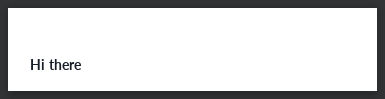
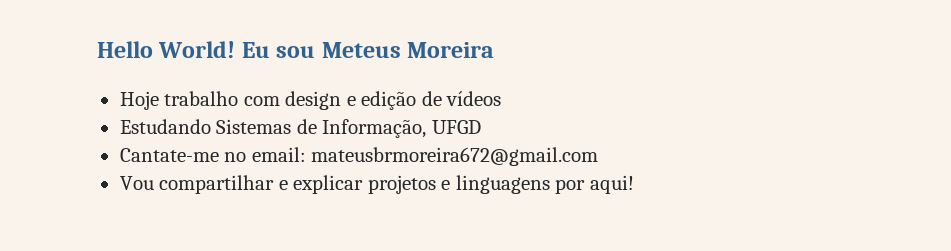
- Hi there
+ Hello World! Eu sou Meteus Moreira
+ Hoje trabalho com design e edição de vídeos
+ Estudando Sistemas de Informação, UFGD
+ Cantate-me no email: mateusbrmoreira672@gmail.com
+ Vou compartilhar e explicar projetos e linguagens por aqui!

